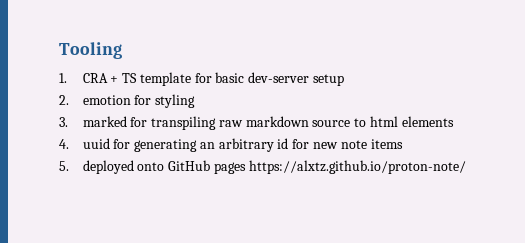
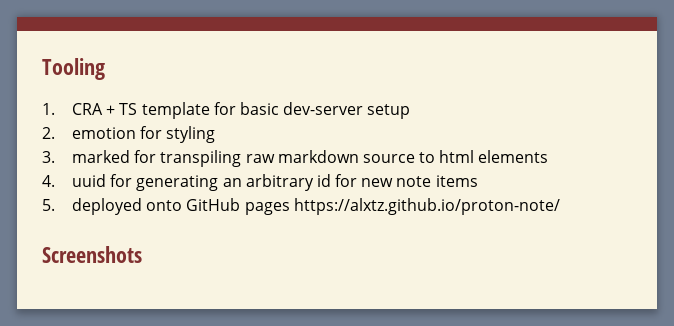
+ Screenshots

